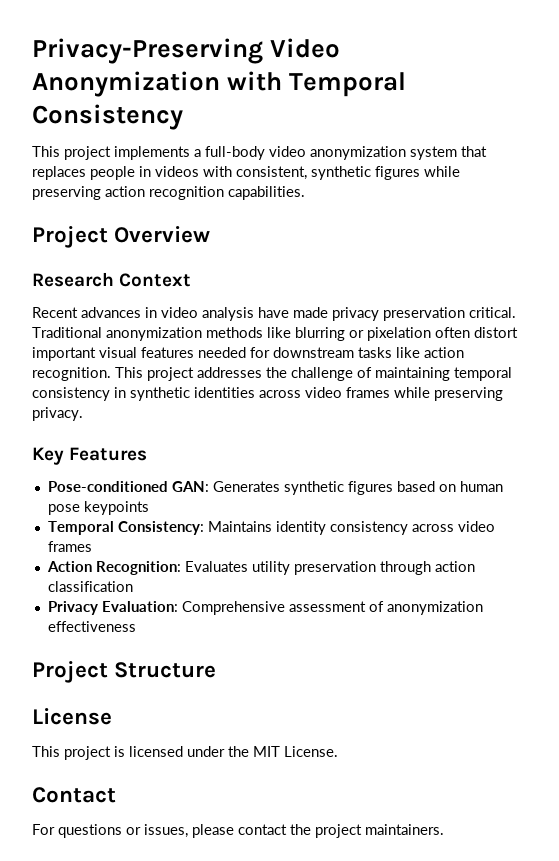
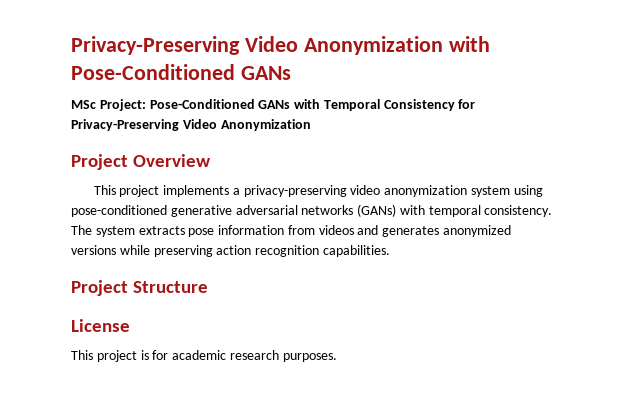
- Privacy-Preserving Video Anonymization with Temporal Consistency
+ Privacy-Preserving Video Anonymization with Pose-Conditioned GANs
+ MSc Project: Pose-Conditioned GANs with Temporal Consistency for Privacy-Preserving Video Anonymization
+ Project Overview
- This project implements a full-body video anonymization system that replaces people in videos with consistent, synthetic figures while preserving action recognition capabilities.
+ This project implements a privacy-preserving video anonymization system using pose-conditioned generative adversarial networks (GANs) with temporal consistency. The system extracts pose information from videos and generates anonymized versions while preserving action recognition capabilities.
- Project Overview
- Research Context
- Recent advances in video analysis have made privacy preservation critical. Traditional anonymization methods like blurring or pixelation often distort important visual features needed for downstream tasks like action recognition. This project addresses the challenge of maintaining temporal consistency in synthetic identities across video frames while preserving privacy.
- Key Features
- Pose-conditioned GAN: Generates synthetic figures based on human pose keypoints
- Temporal Consistency: Maintains identity consistency across video frames
- Action Recognition: Evaluates utility preservation through action classification
- Privacy Evaluation: Comprehensive assessment of anonymization effectiveness
- This project is licensed under the MIT License.
- Contact
- For questions or issues, please contact the project maintainers.
+ This project is for academic research purposes.

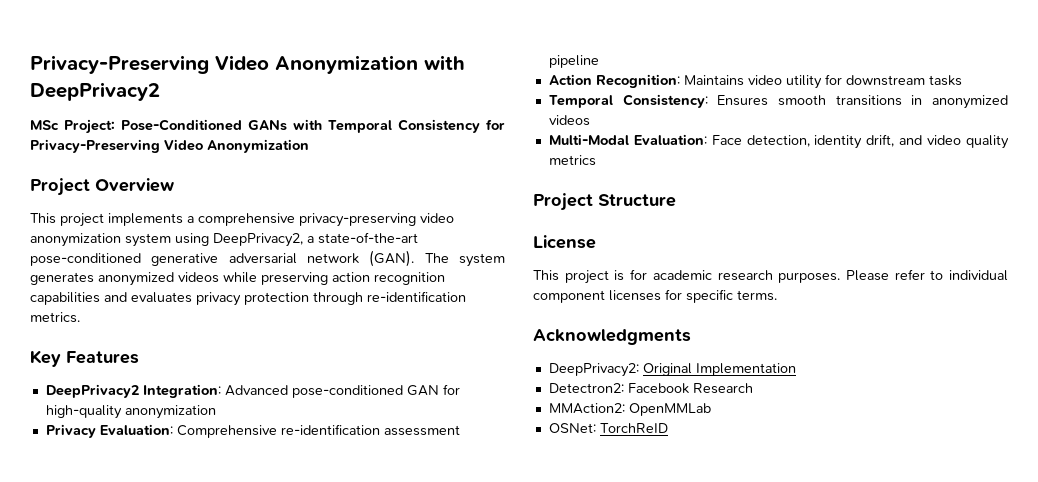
- Privacy-Preserving Video Anonymization with Pose-Conditioned GANs
+ Privacy-Preserving Video Anonymization with DeepPrivacy2
- This project implements a privacy-preserving video anonymization system using pose-conditioned generative adversarial networks (GANs) with temporal consistency. The system extracts pose information from videos and generates anonymized versions while preserving action recognition capabilities.
+ This project implements a comprehensive privacy-preserving video anonymization system using DeepPrivacy2, a state-of-the-art pose-conditioned generative adversarial network (GAN). The system generates anonymized videos while preserving action recognition capabilities and evaluates privacy protection through re-identification metrics.
+ Key Features
+ DeepPrivacy2 Integration: Advanced pose-conditioned GAN for high-quality anonymization
+ Privacy Evaluation: Comprehensive re-identification assessment pipeline
+ Action Recognition: Maintains video utility for downstream tasks
+ Temporal Consistency: Ensures smooth transitions in anonymized videos
+ Multi-Modal Evaluation: Face detection, identity drift, and video quality metrics
+ Please refer to individual component licenses for specific terms.
+ Acknowledgments
+ DeepPrivacy2: Original Implementation
+ Detectron2: Facebook Research
+ MMAction2: OpenMMLab
+ OSNet: TorchReID

